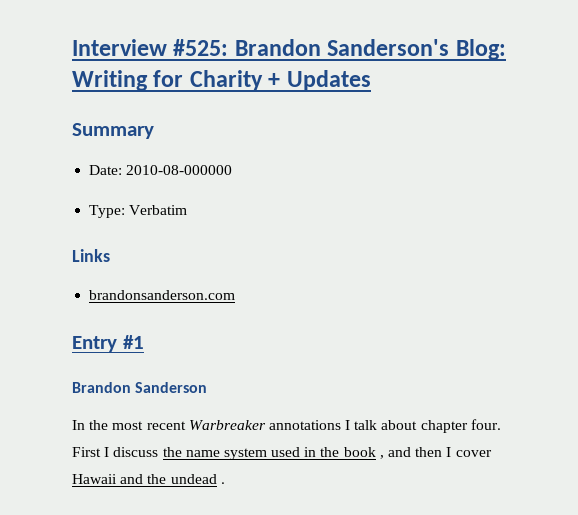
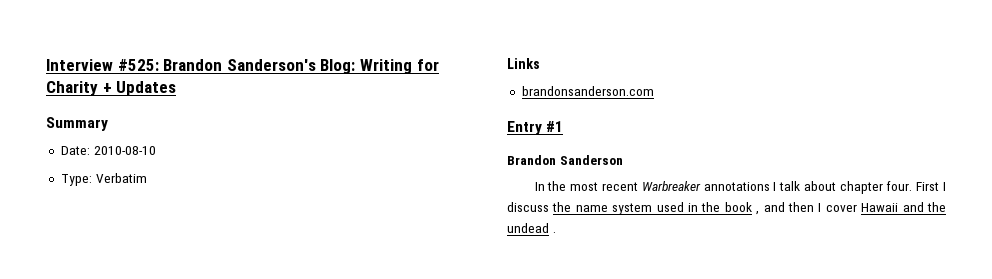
- Date: 2010-08-000000
+ Date: 2010-08-10

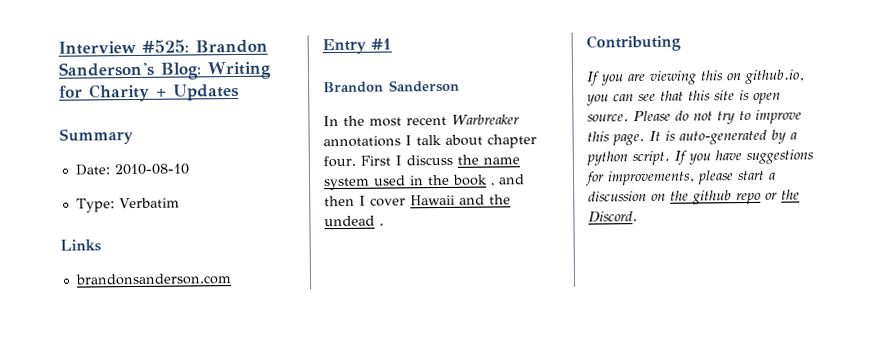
+ Contributing
+ If you are viewing this on github.io, you can see that this site is open source. Please do not try to improve this page. It is auto-generated by a python script. If you have suggestions for improvements, please start a discussion on the github repo or the Discord.

